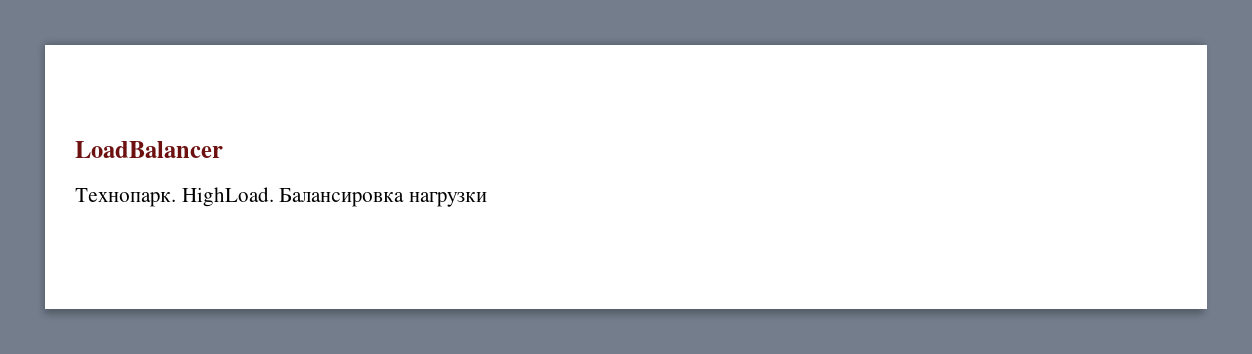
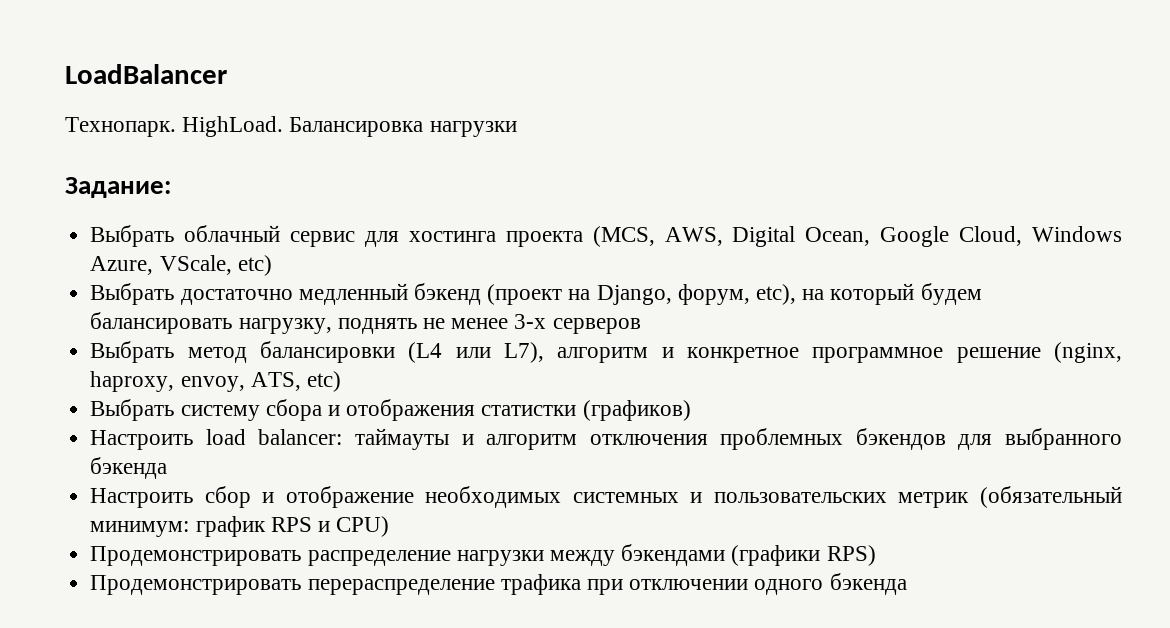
+ Задание:
+ Выбрать облачный сервис для хостинга проекта (MCS, AWS, Digital Ocean, Google Cloud, Windows Azure, VScale, etc)
+ Выбрать достаточно медленный бэкенд (проект на Django, форум, etc), на который будем балансировать нагрузку, поднять не менее 3-х серверов
+ Выбрать метод балансировки (L4 или L7), алгоритм и конкретное программное решение (nginx, haproxy, envoy, ATS, etc)
+ Выбрать систему сбора и отображения статистки (графиков)
+ Настроить load balancer: таймауты и алгоритм отключения проблемных бэкендов для выбранного бэкенда
+ Настроить сбор и отображение необходимых системных и пользовательских метрик (обязательный минимум: график RPS и CPU)
+ Продемонстрировать распределение нагрузки между бэкендами (графики RPS)
+ Продемонстрировать перераспределение трафика при отключении одного бэкенда

